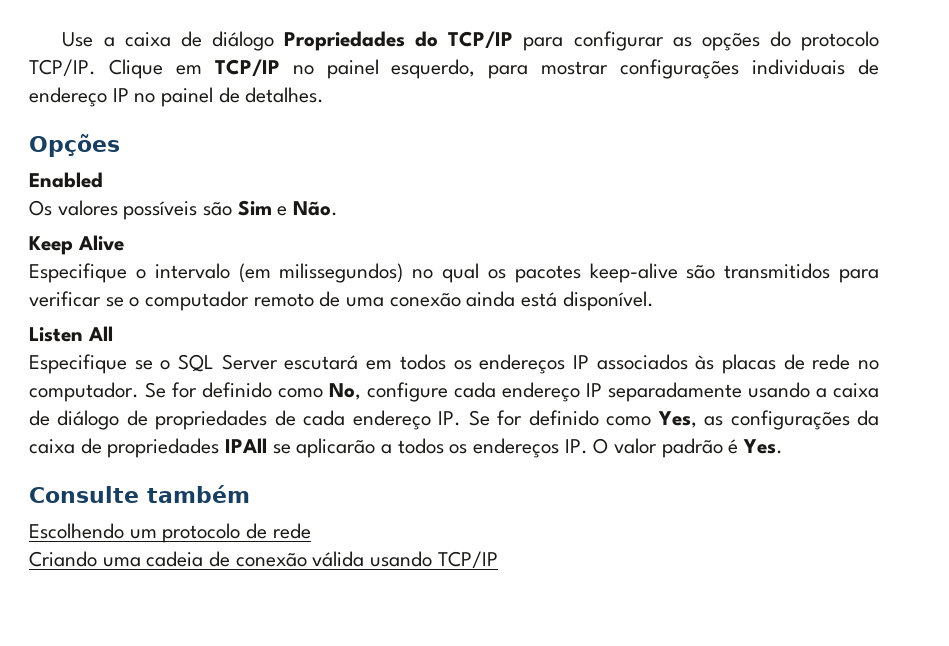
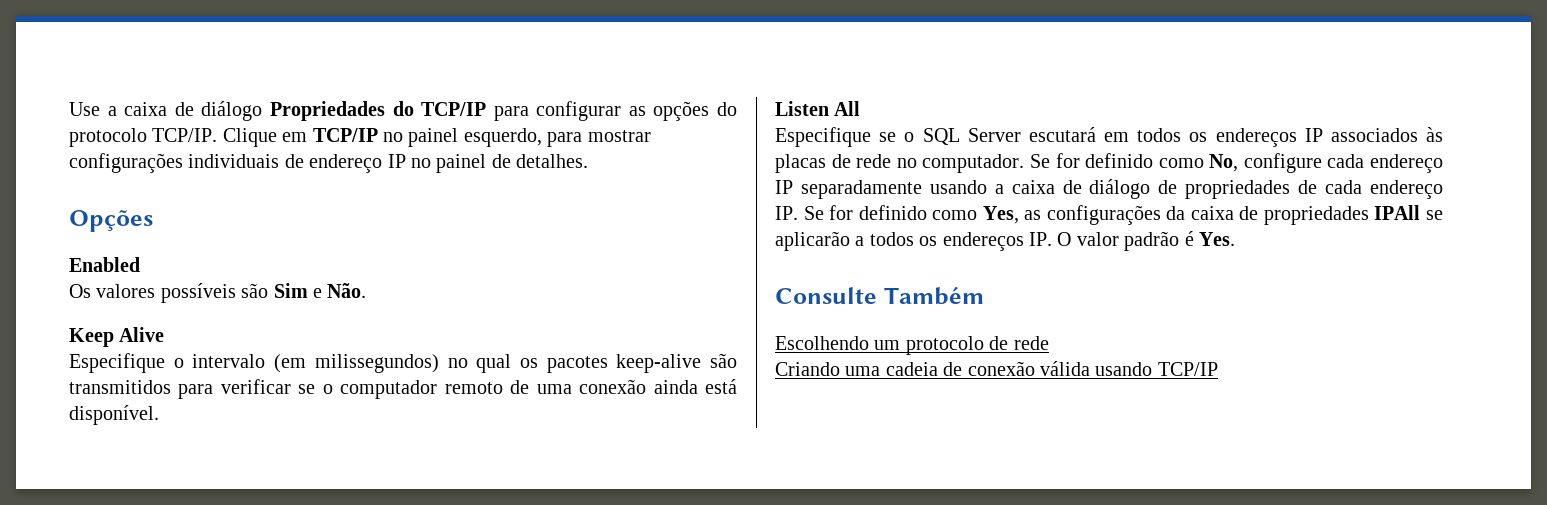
- Consulte também
+ Consulte Também

